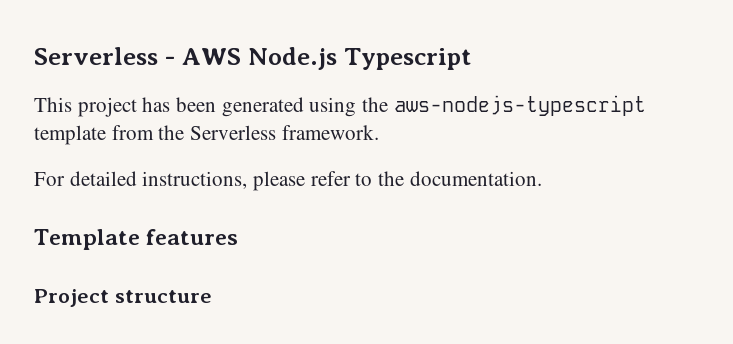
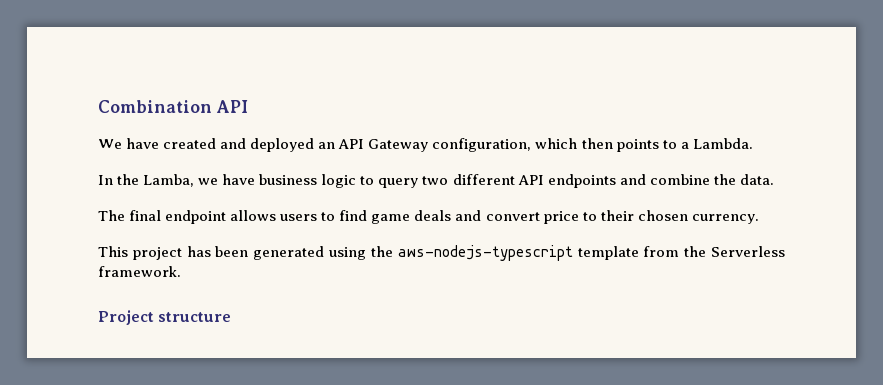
- Serverless - AWS Node.js Typescript
+ Combination API
+ We have created and deployed an API Gateway configuration, which then points to a Lambda.
+ In the Lamba, we have business logic to query two different API endpoints and combine the data.
+ The final endpoint allows users to find game deals and convert price to their chosen currency.
- For detailed instructions, please refer to the documentation.
- Template features

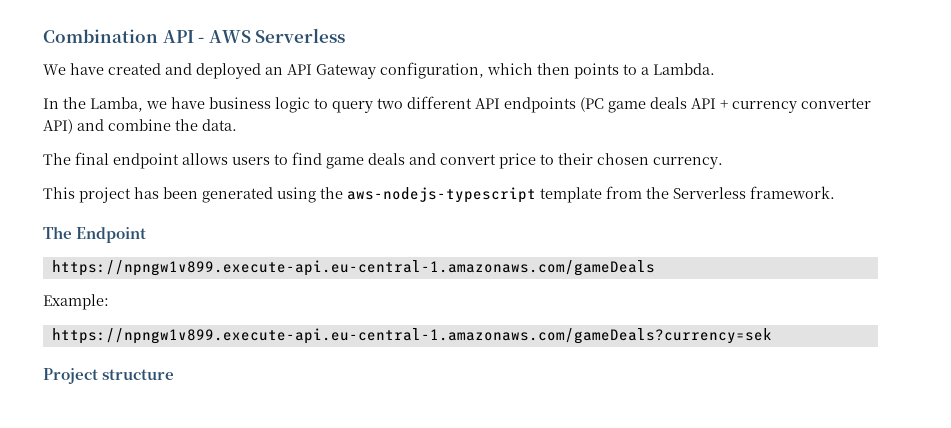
- Combination API
+ Combination API - AWS Serverless
- In the Lamba, we have business logic to query two different API endpoints and combine the data.
+ In the Lamba, we have business logic to query two different API endpoints (PC game deals API + currency converter API) and combine the data.
+ The Endpoint
+ https://npngw1v899.execute-api.eu-central-1.amazonaws.com/gameDeals
+ Example:
+ https://npngw1v899.execute-api.eu-central-1.amazonaws.com/gameDeals?currency=sek

